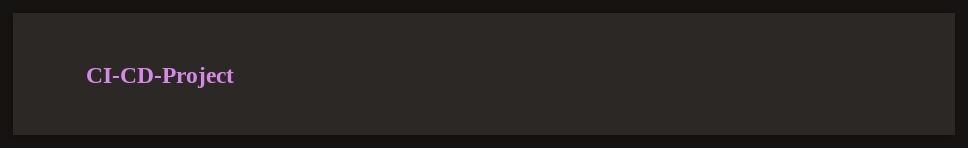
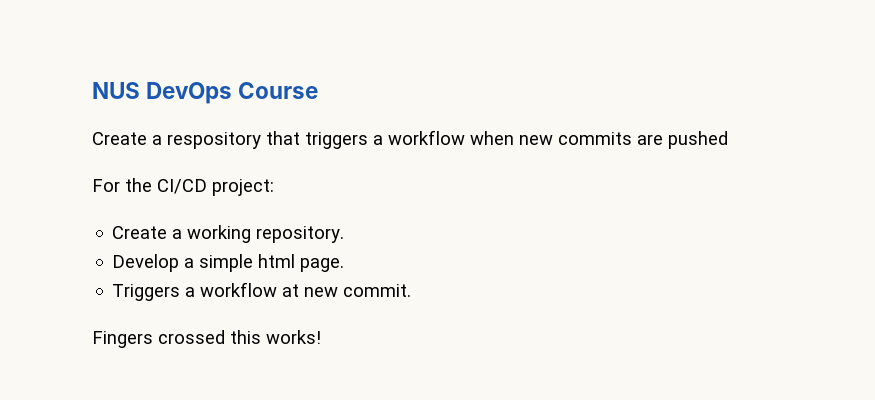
- CI-CD-Project
+ NUS DevOps Course
+ Create a respository that triggers a workflow when new commits are pushed
+ For the CI/CD project:
+ Create a working repository.
+ Develop a simple html page.
+ Triggers a workflow at new commit.
+ Fingers crossed this works!

